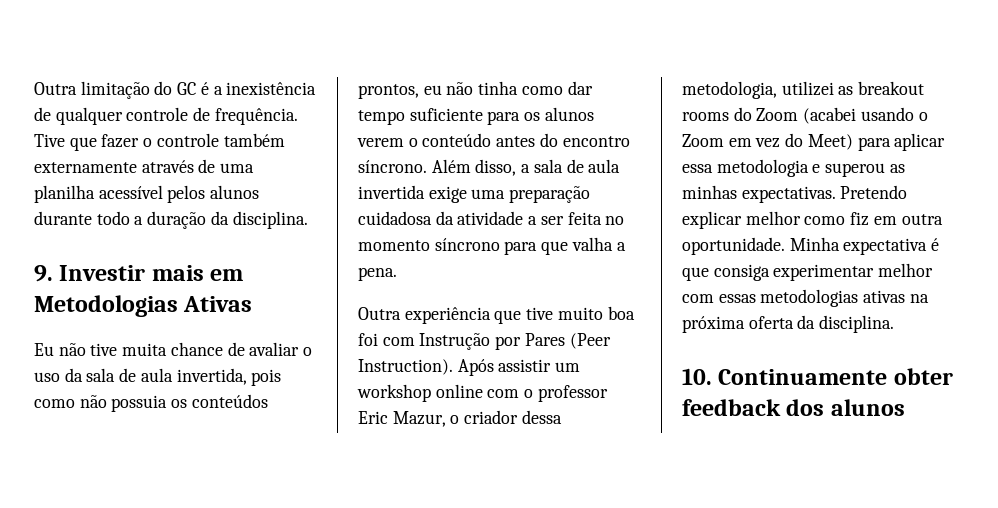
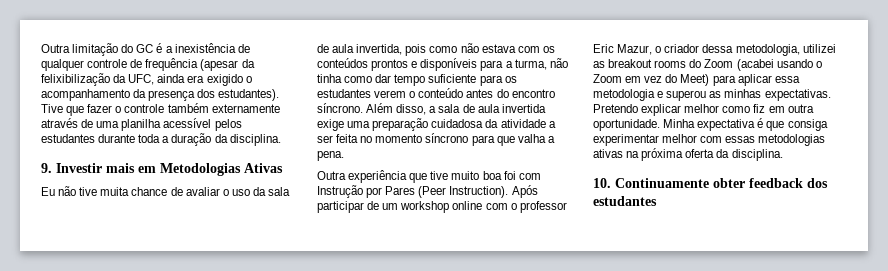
- Outra limitação do GC é a inexistência de qualquer controle de frequência.
+ Outra limitação do GC é a inexistência de qualquer controle de frequência (apesar da felixibilização da UFC, ainda era exigido o acompanhamento da presença dos estudantes).
- Tive que fazer o controle também externamente através de uma planilha acessível pelos alunos durante todo a duração da disciplina.
+ Tive que fazer o controle também externamente através de uma planilha acessível pelos estudantes durante toda a duração da disciplina.
- Eu não tive muita chance de avaliar o uso da sala de aula invertida, pois como não possuia os conteúdos prontos, eu não tinha como dar tempo suficiente para os alunos verem o conteúdo antes do encontro síncrono.
+ Eu não tive muita chance de avaliar o uso da sala de aula invertida, pois como não estava com os conteúdos prontos e disponíveis para a turma, não tinha como dar tempo suficiente para os estudantes verem o conteúdo antes do encontro síncrono.
- Após assistir um workshop online com o professor Eric Mazur, o criador dessa metodologia, utilizei as breakout rooms do Zoom (acabei usando o Zoom em vez do Meet) para aplicar essa metodologia e superou as minhas expectativas.
+ Após participar de um workshop online com o professor Eric Mazur, o criador dessa metodologia, utilizei as breakout rooms do Zoom (acabei usando o Zoom em vez do Meet) para aplicar essa metodologia e superou as minhas expectativas.
- 10. Continuamente obter feedback dos alunos
+ 10. Continuamente obter feedback dos estudantes

